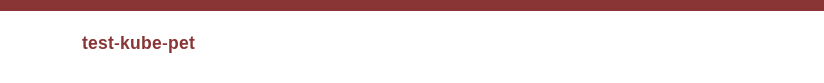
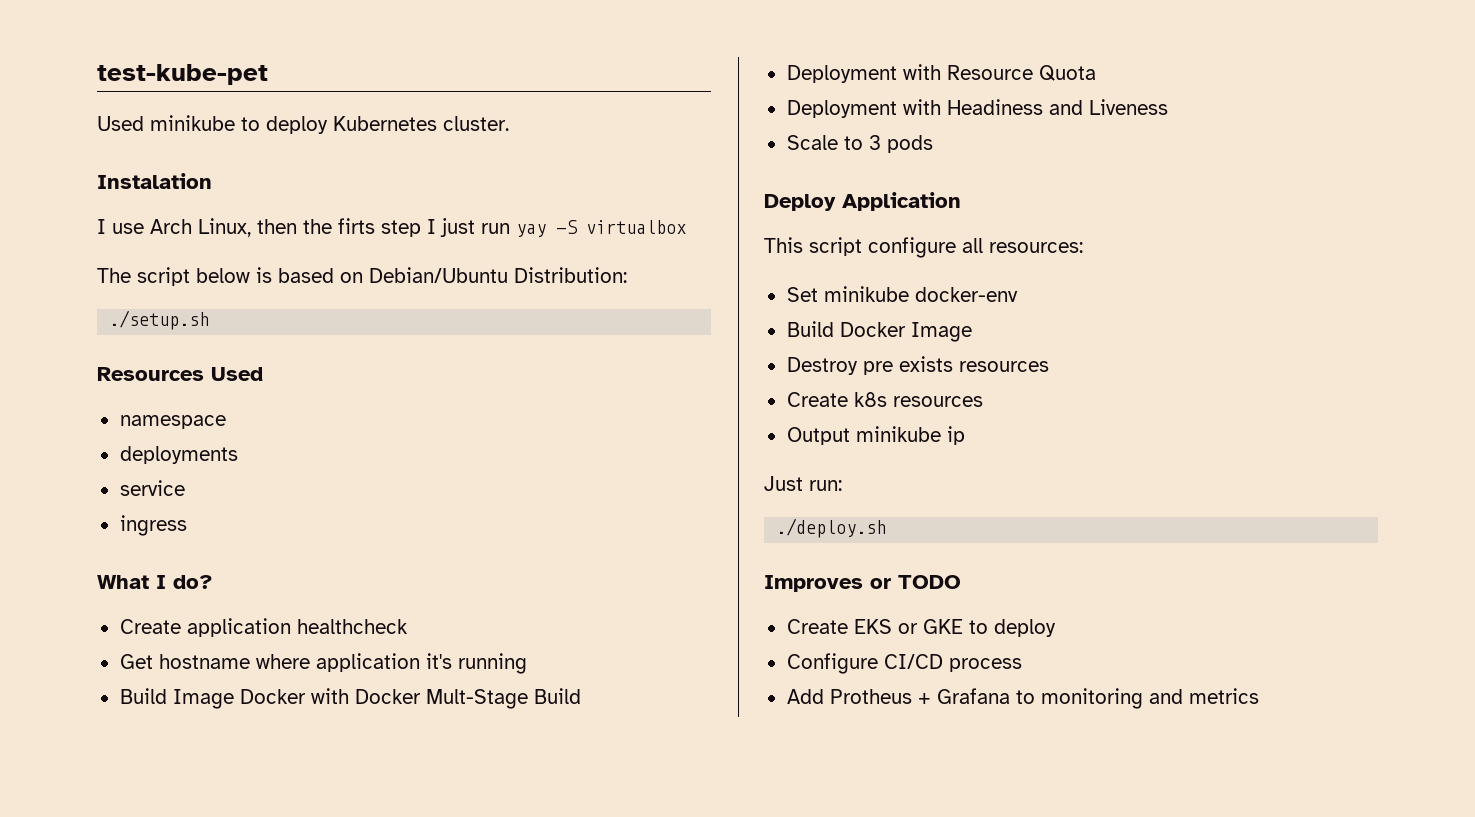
+ Used minikube to deploy Kubernetes cluster.
+ Instalation
+ I use Arch Linux, then the firts step I just run yay -S virtualbox
+ The script below is based on Debian/Ubuntu Distribution:
+ ./setup.sh
+ Resources Used
+ namespace
+ deployments
+ service
+ ingress
+ What I do?
+ Create application healthcheck
+ Get hostname where application it's running
+ Build Image Docker with Docker Mult-Stage Build
+ Deployment with Resource Quota
+ Deployment with Headiness and Liveness
+ Scale to 3 pods
+ Deploy Application
+ This script configure all resources:
+ Set minikube docker-env
+ Build Docker Image
+ Destroy pre exists resources
+ Create k8s resources
+ Output minikube ip
+ Just run:
+ ./deploy.sh
+ Improves or TODO
+ Create EKS or GKE to deploy
+ Configure CI/CD process
+ Add Protheus + Grafana to monitoring and metrics

